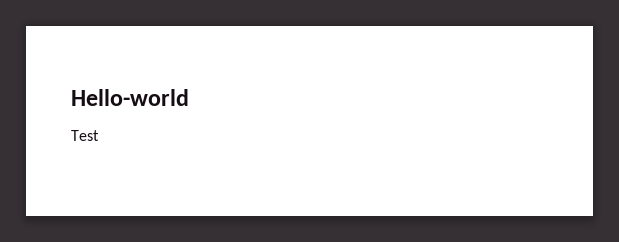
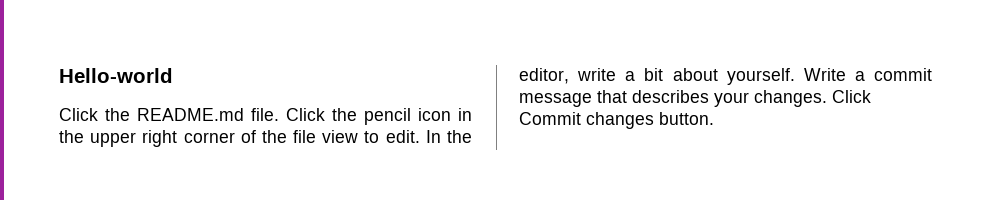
- Test
+ Click the README.md file. Click the pencil icon in the upper right corner of the file view to edit. In the editor, write a bit about yourself. Write a commit message that describes your changes. Click Commit changes button.

